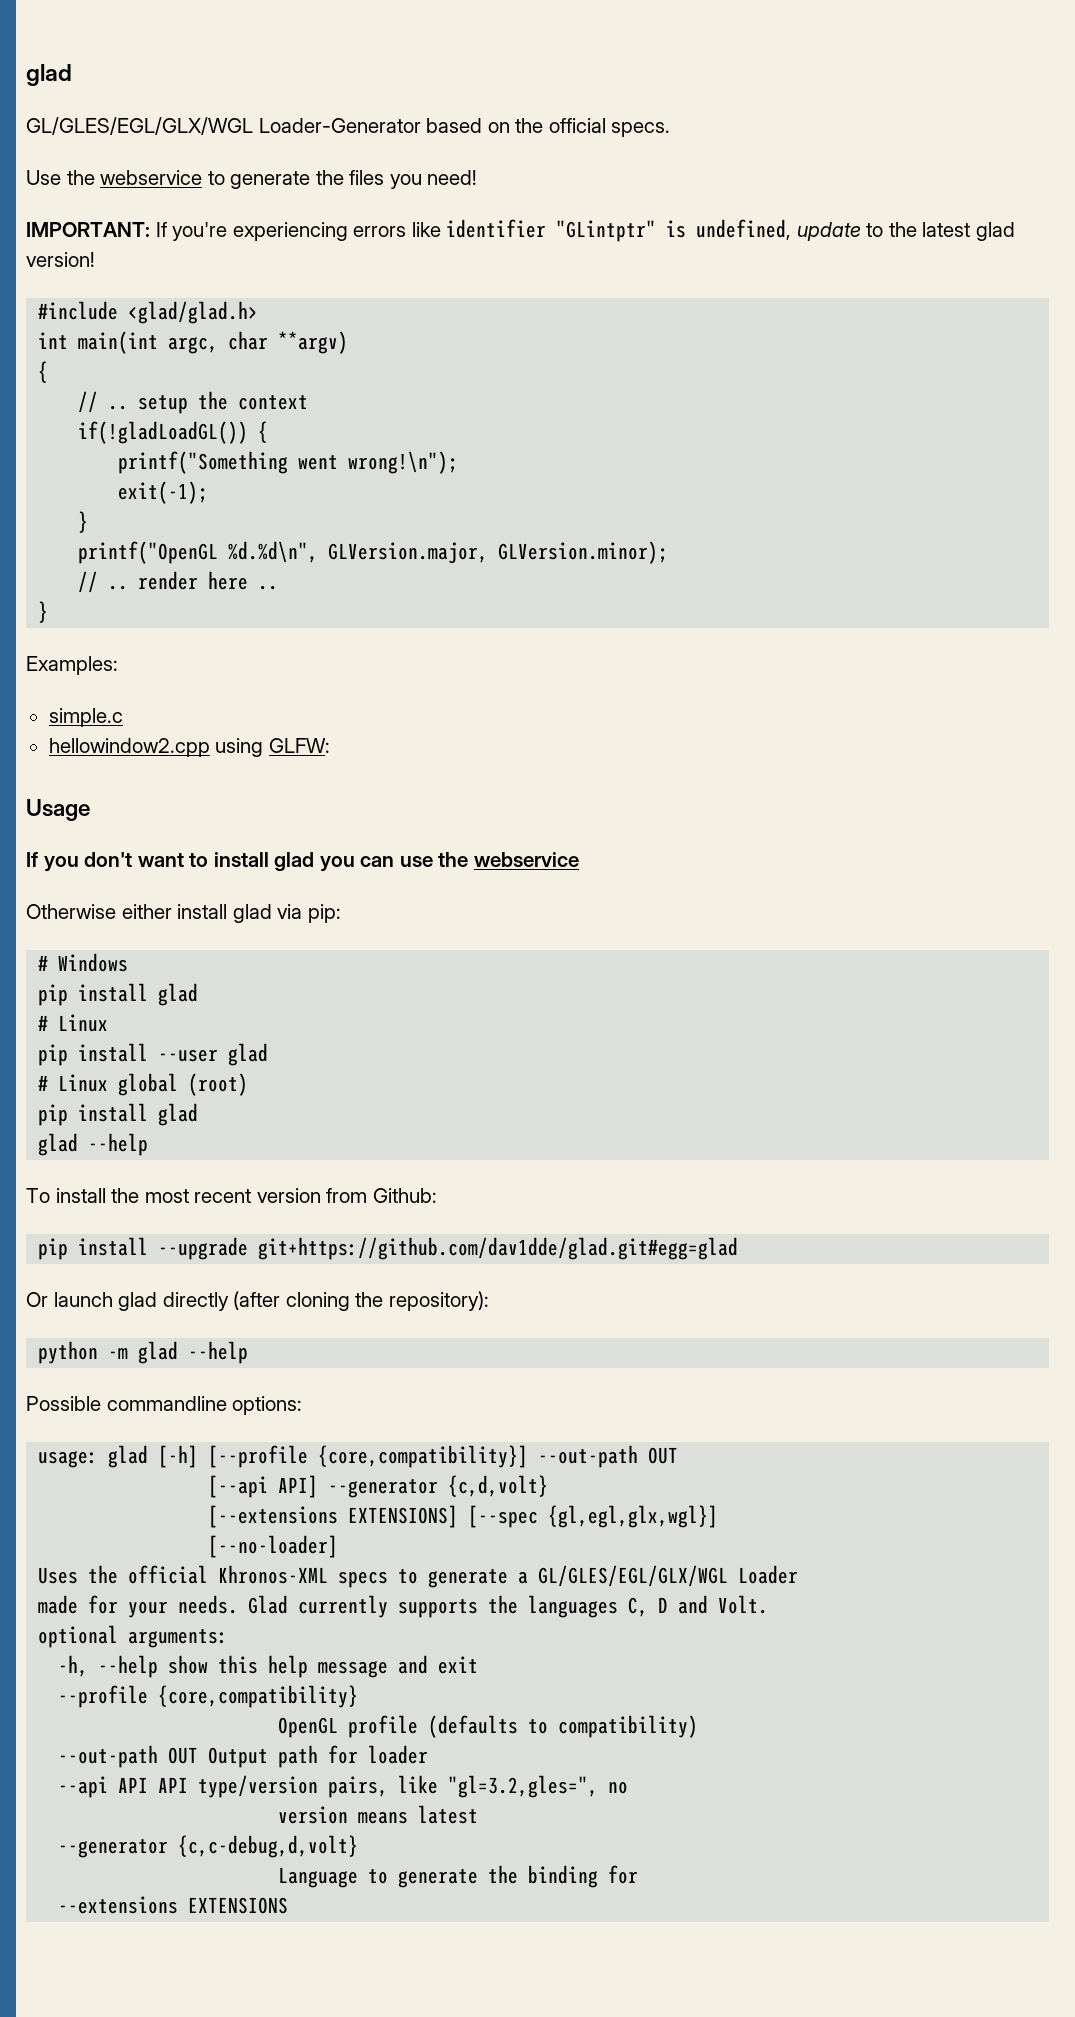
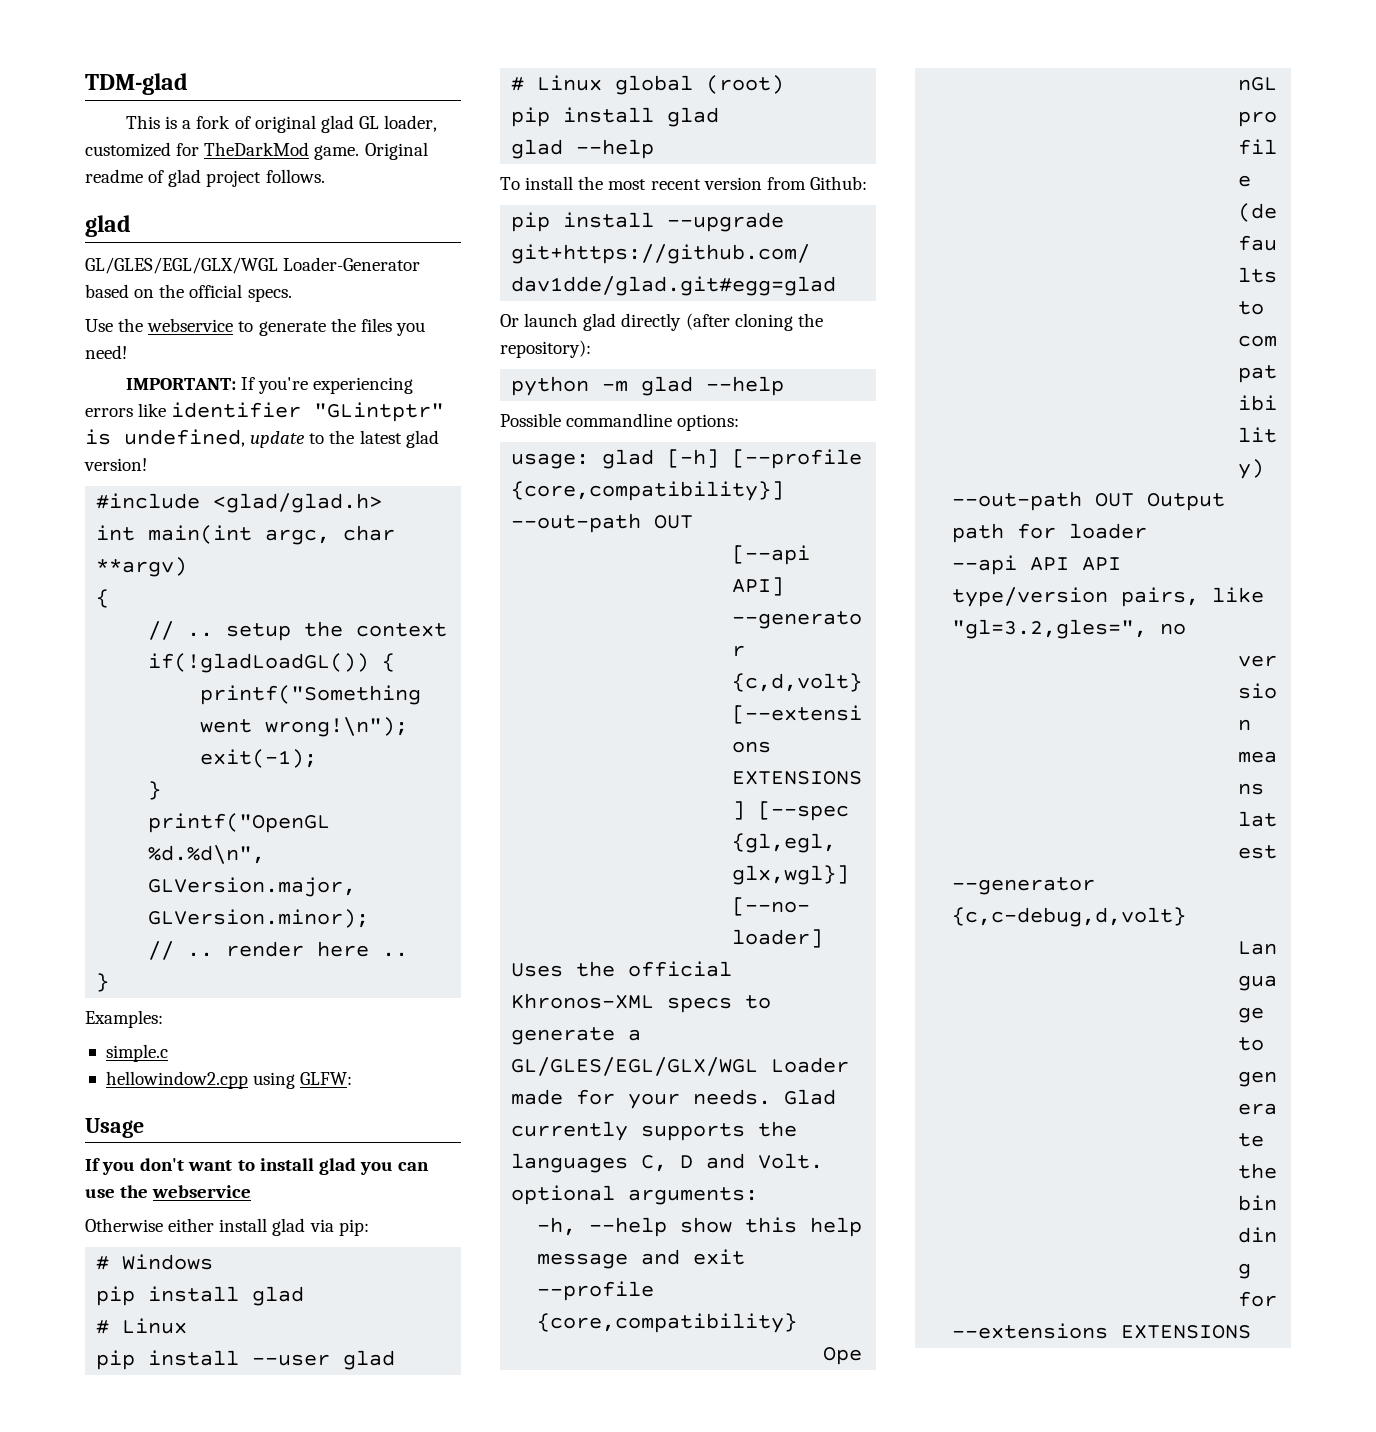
+ TDM-glad
+ This is a fork of original glad GL loader, customized for TheDarkMod game. Original readme of glad project follows.

